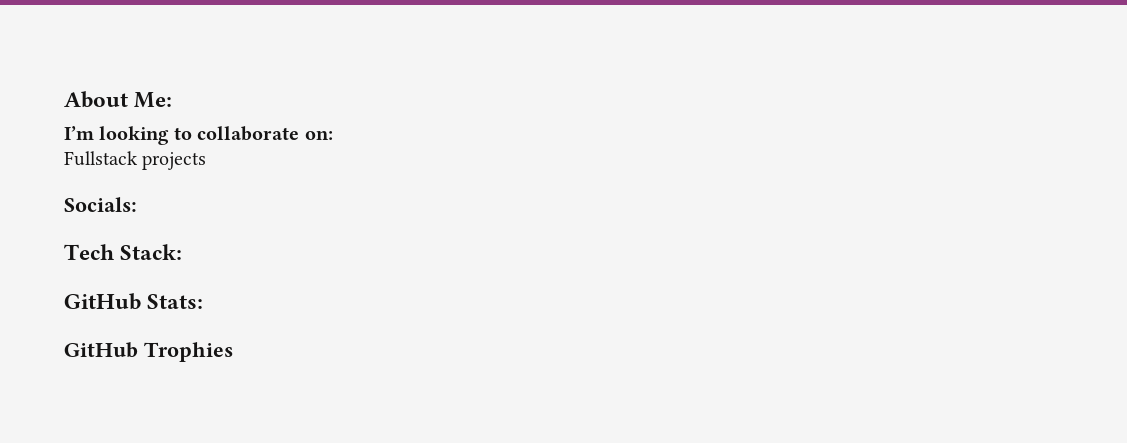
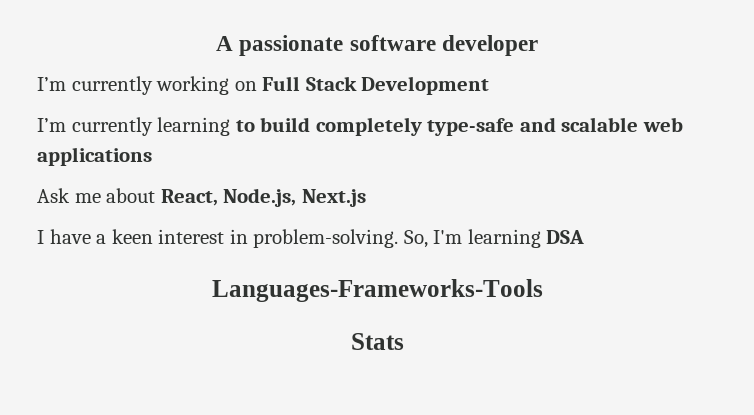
- About Me:
- I’m looking to collaborate on:
- Fullstack projects
- Socials:
- Tech Stack:
- GitHub Stats:
- GitHub Trophies
+ A passionate software developer
+ I’m currently working on Full Stack Development
+ I’m currently learning to build completely type-safe and scalable web applications
+ Ask me about React, Node.js, Next.js
+ I have a keen interest in problem-solving. So, I'm learning DSA
+ Languages-Frameworks-Tools
+ Stats

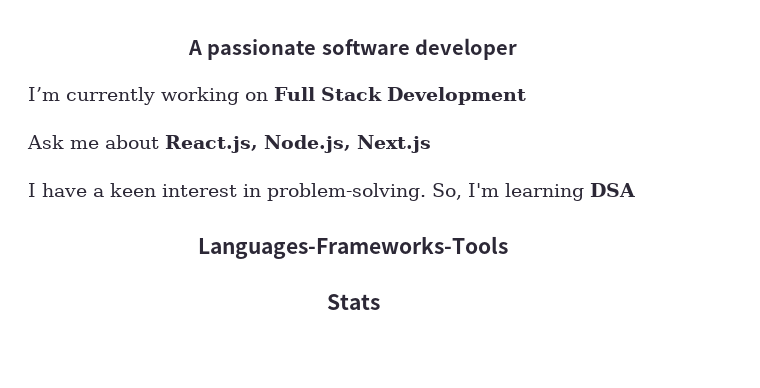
- I’m currently learning to build completely type-safe and scalable web applications
- Ask me about React, Node.js, Next.js
+ Ask me about React.js, Node.js, Next.js

